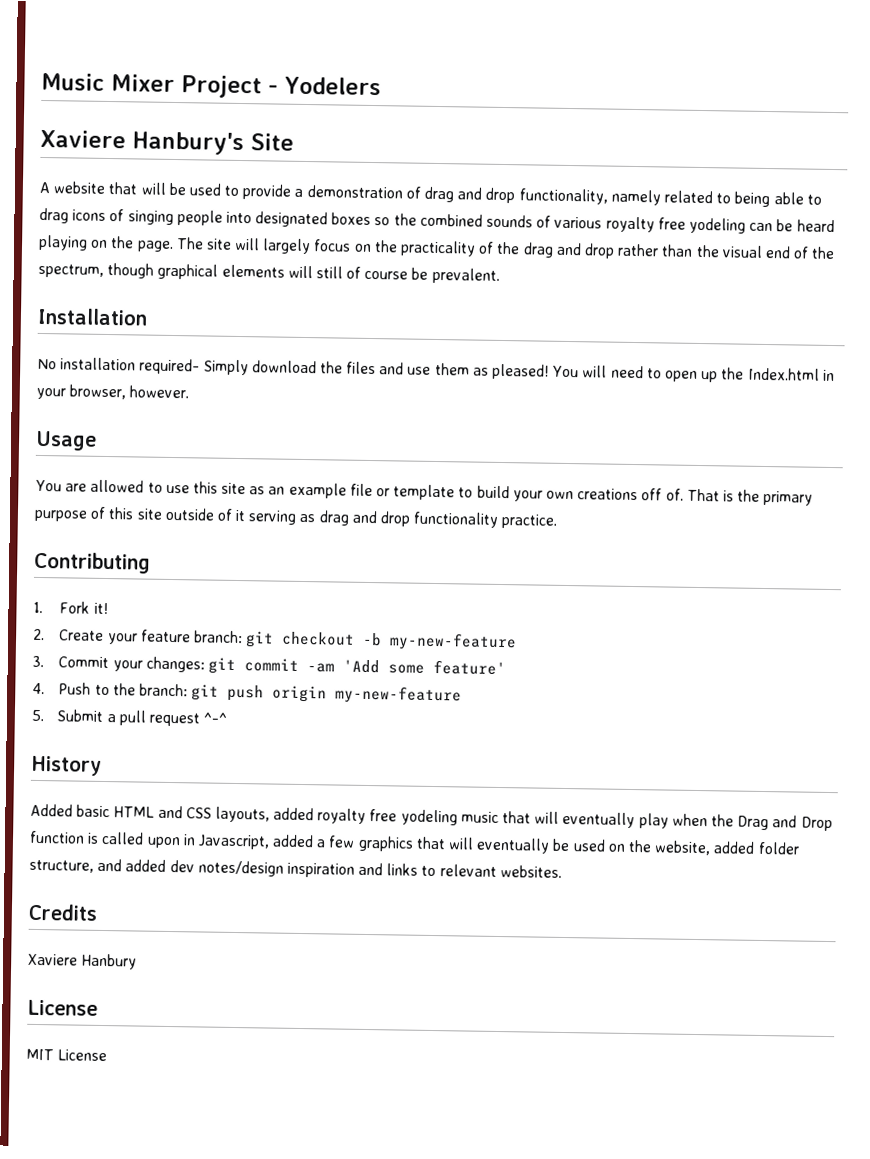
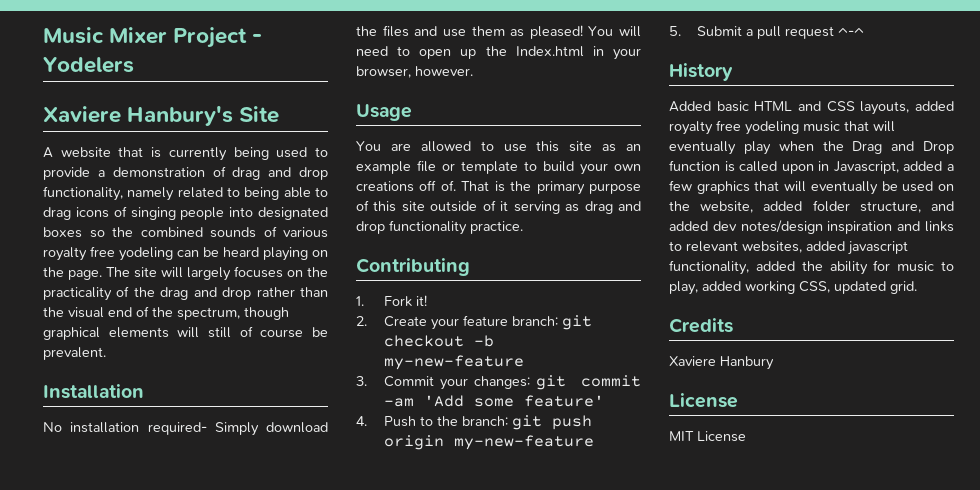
- A website that will be used to provide a demonstration of drag and drop functionality, namely related to being able to drag icons of singing people into designated boxes so the combined sounds of various royalty free yodeling can be heard playing on the page.
+ A website that is currently being used to provide a demonstration of drag and drop functionality, namely related to being able to drag icons of singing people into designated boxes so the combined sounds of various royalty free yodeling can be heard playing on the page.
- The site will largely focus on the practicality of the drag and drop rather than the visual end of the spectrum, though graphical elements will still of course be prevalent.
+ The site will largely focuses on the practicality of the drag and drop rather than the visual end of the spectrum, though graphical elements will still of course be prevalent.
- Added basic HTML and CSS layouts, added royalty free yodeling music that will eventually play when the Drag and Drop function is called upon in Javascript, added a few graphics that will eventually be used on the website, added folder structure, and added dev notes/design inspiration and links to relevant websites.
+ Added basic HTML and CSS layouts, added royalty free yodeling music that will eventually play when the Drag and Drop function is called upon in Javascript, added a few graphics that will eventually be used on the website, added folder structure, and added dev notes/design inspiration and links to relevant websites, added javascript functionality, added the ability for music to play, added working CSS, updated grid.

